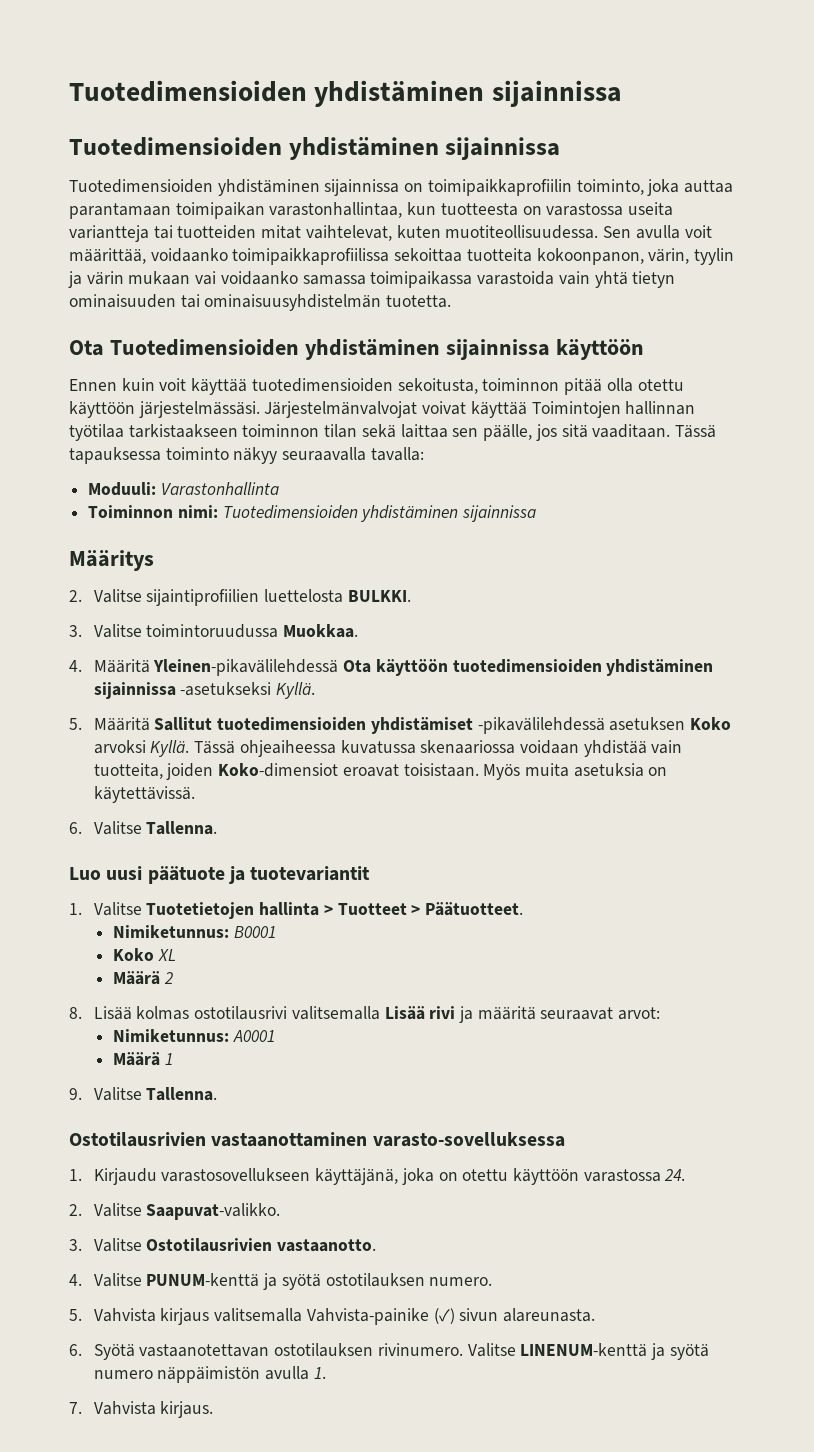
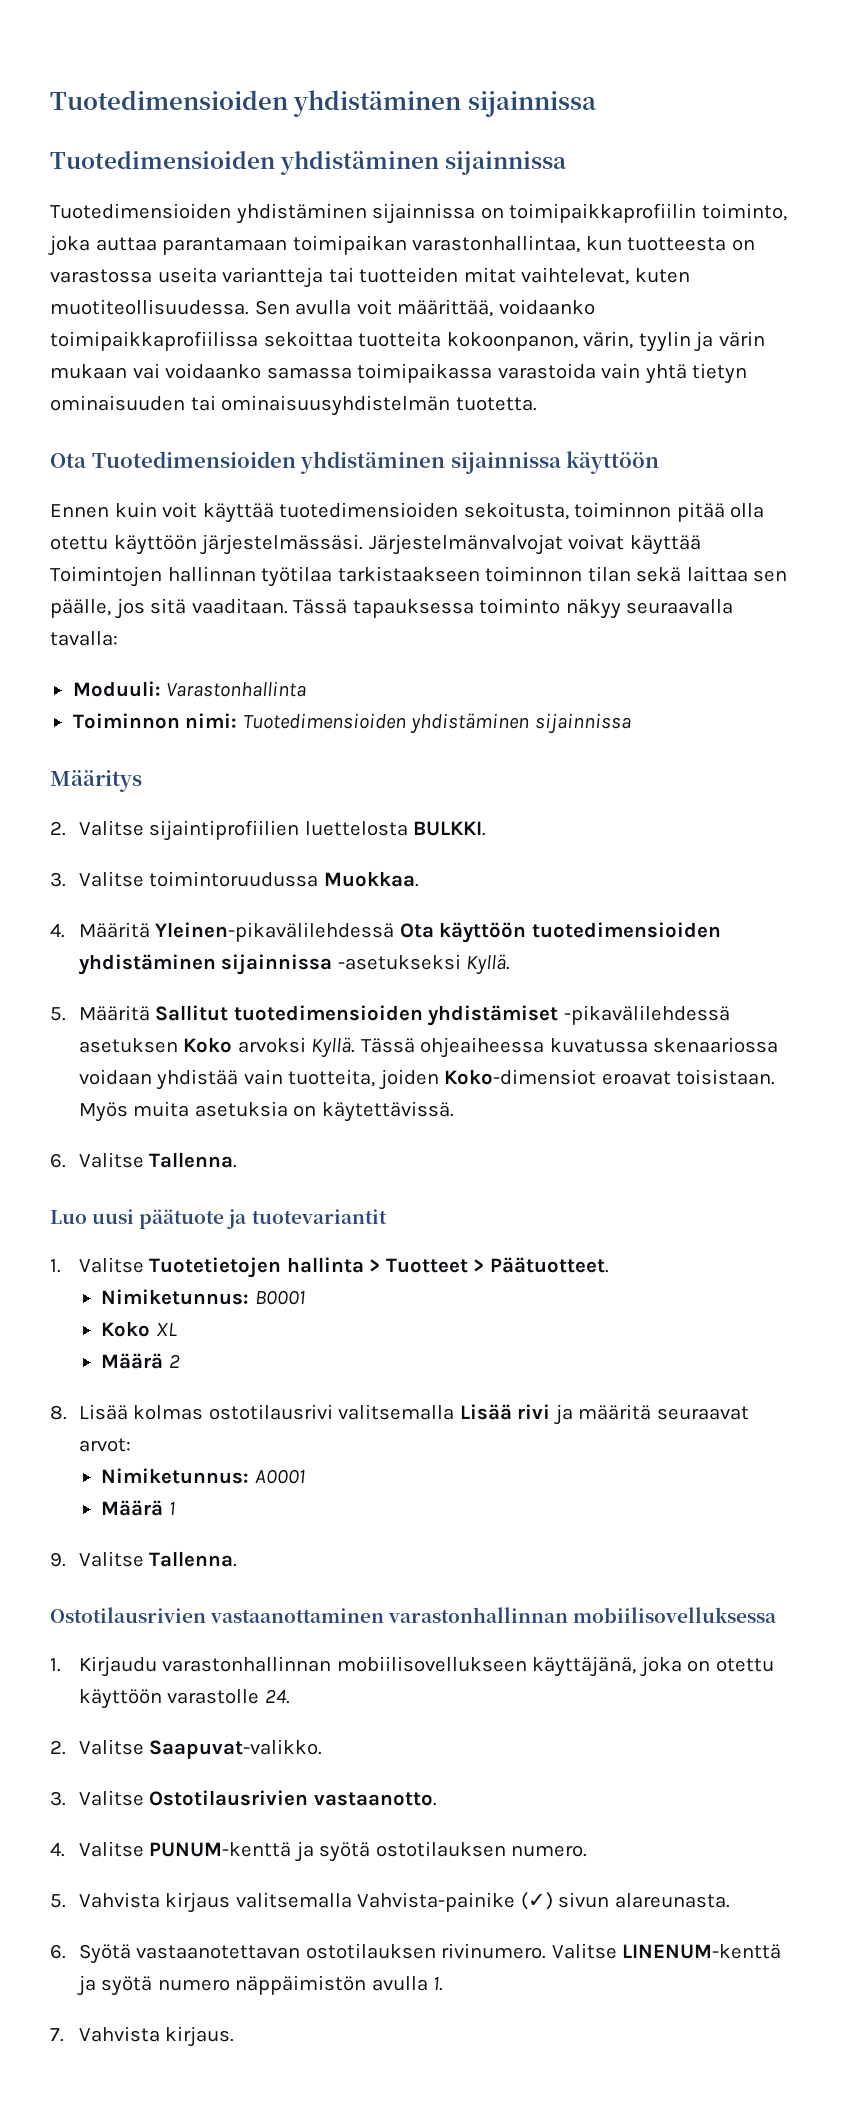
- Ostotilausrivien vastaanottaminen varasto-sovelluksessa
+ Ostotilausrivien vastaanottaminen varastonhallinnan mobiilisovelluksessa
- 1. Kirjaudu varastosovellukseen käyttäjänä, joka on otettu käyttöön varastossa 24.
+ 1. Kirjaudu varastonhallinnan mobiilisovellukseen käyttäjänä, joka on otettu käyttöön varastolle 24.

